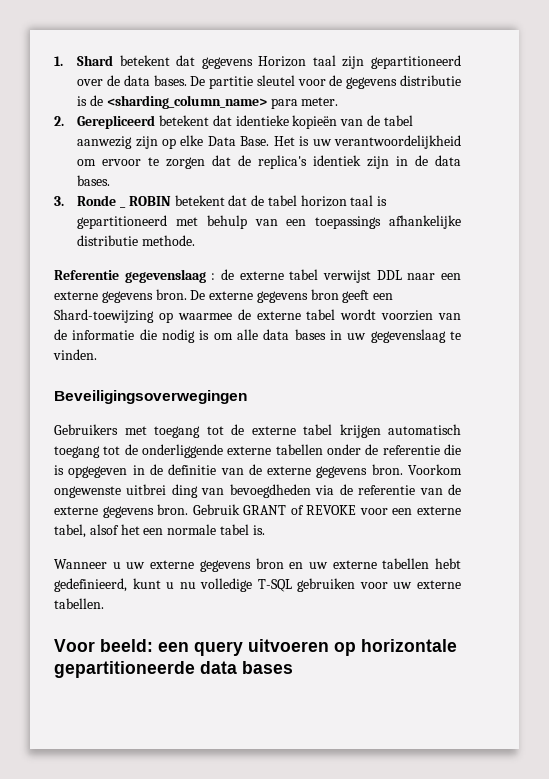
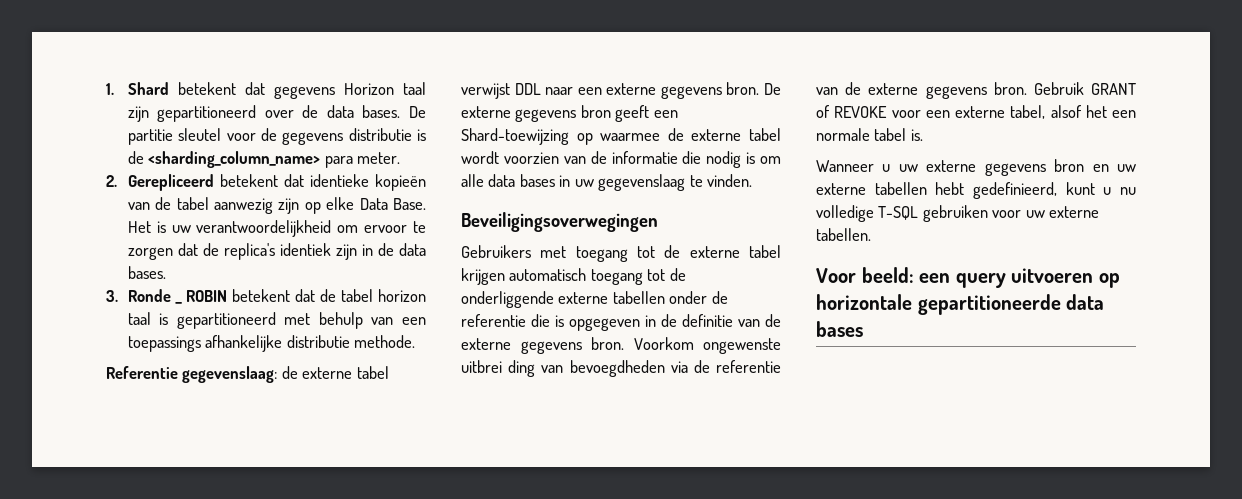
- Referentie gegevenslaag : de externe tabel verwijst DDL naar een externe gegevens bron.
+ Referentie gegevenslaag: de externe tabel verwijst DDL naar een externe gegevens bron.

